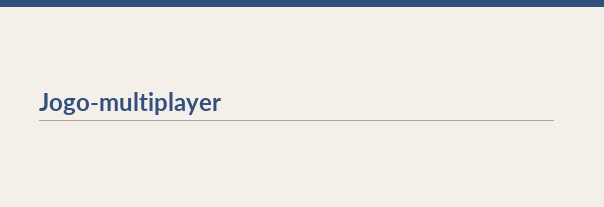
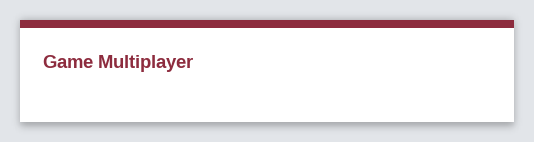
- Jogo-multiplayer
+ Game Multiplayer

